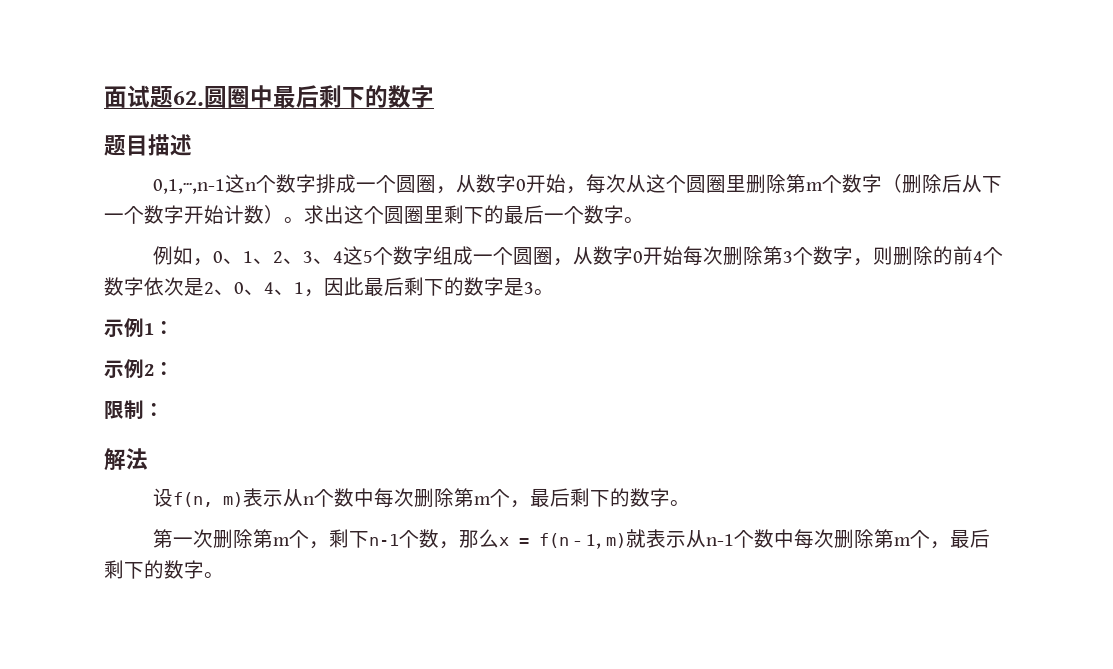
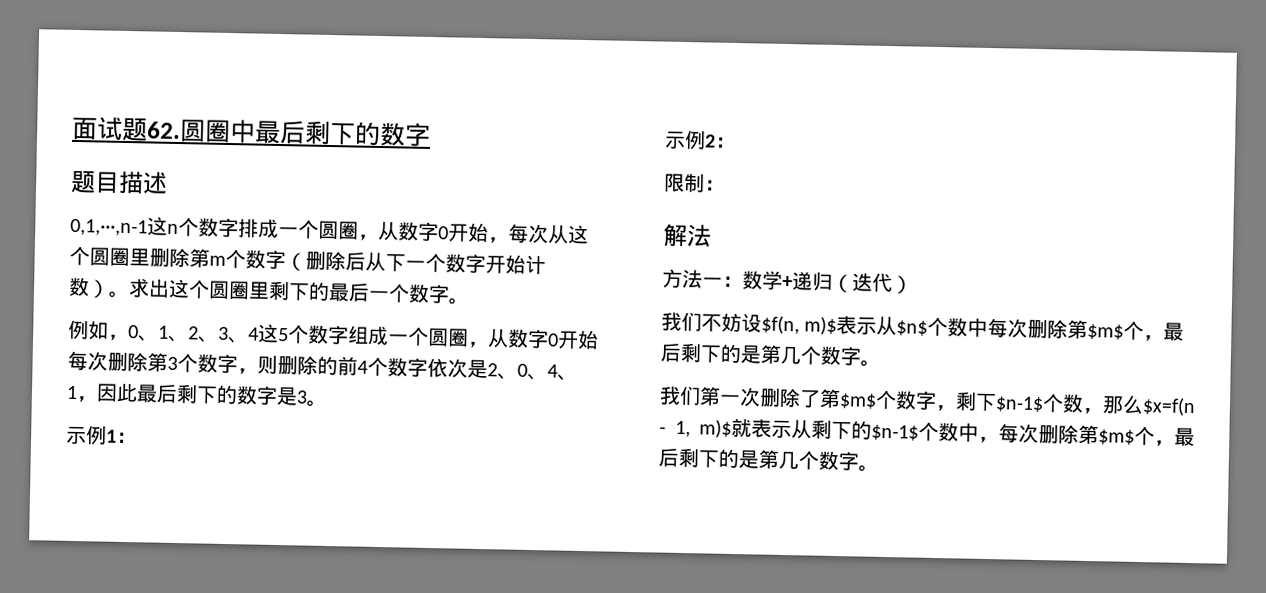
- 设f(n, m)表示从n个数中每次删除第m个，最后剩下的数字。
- 第一次删除第m个，剩下n-1个数，那么x = f(n - 1, m)就表示从n-1个数中每次删除第m个，最后剩下的数字。
+ 方法一：数学+递归（迭代）
+ 我们不妨设$f(n, m)$表示从$n$个数中每次删除第$m$个，最后剩下的是第几个数字。
+ 我们第一次删除了第$m$个数字，剩下$n-1$个数，那么$x=f(n - 1, m)$就表示从剩下的$n-1$个数中，每次删除第$m$个，最后剩下的是第几个数字。

